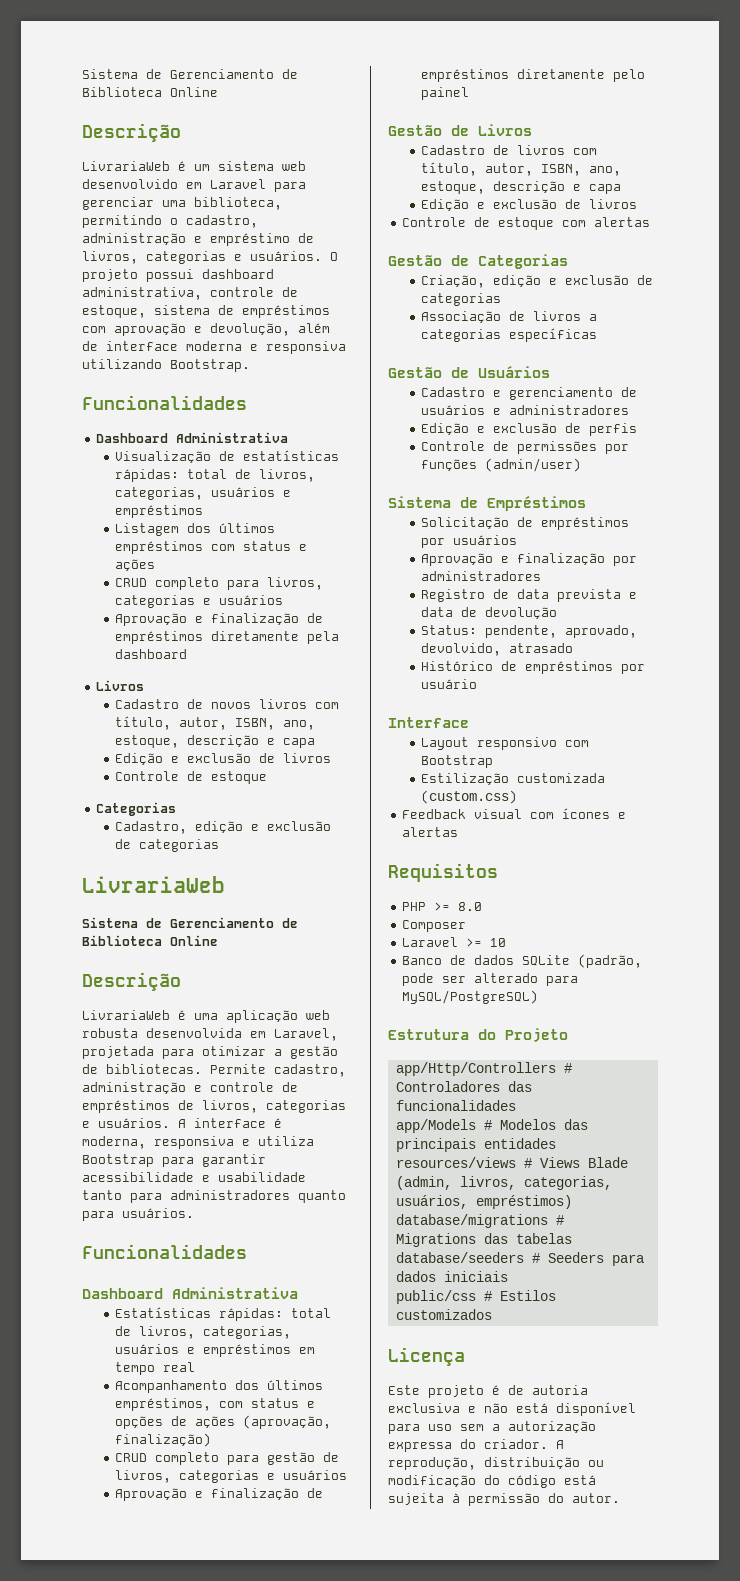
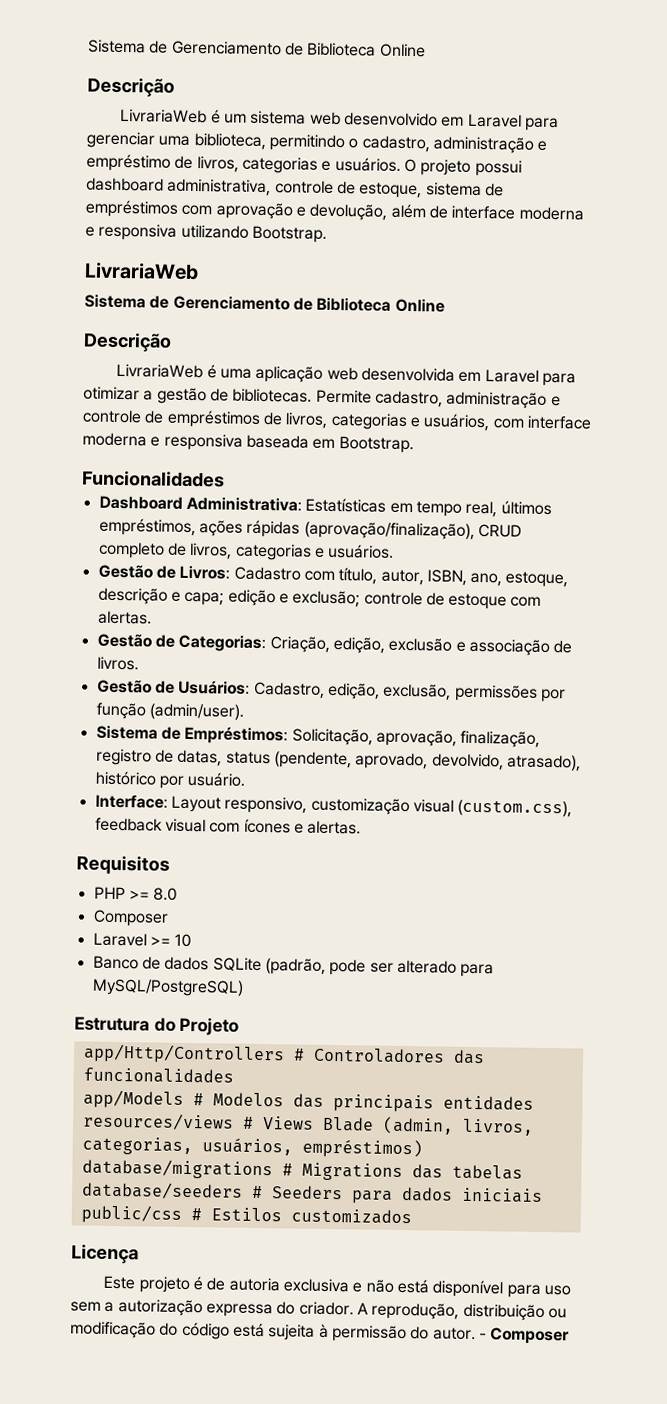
  O projeto possui dashboard administrativa, controle de estoque, sistema de empréstimos com aprovação e devolução, além de interface moderna e responsiva utilizando Bootstrap.
- Funcionalidades
- Dashboard Administrativa
- Visualização de estatísticas rápidas: total de livros, categorias, usuários e empréstimos
- Listagem dos últimos empréstimos com status e ações
- CRUD completo para livros, categorias e usuários
- Aprovação e finalização de empréstimos diretamente pela dashboard
- Livros
- Cadastro de novos livros com título, autor, ISBN, ano, estoque, descrição e capa
- Edição e exclusão de livros
- Controle de estoque
- Categorias
- Cadastro, edição e exclusão de categorias
- LivrariaWeb é uma aplicação web robusta desenvolvida em Laravel, projetada para otimizar a gestão de bibliotecas.
+ LivrariaWeb é uma aplicação web desenvolvida em Laravel para otimizar a gestão de bibliotecas.
- Permite cadastro, administração e controle de empréstimos de livros, categorias e usuários. A interface é moderna, responsiva e utiliza Bootstrap para garantir acessibilidade e usabilidade tanto para administradores quanto para usuários.
+ Permite cadastro, administração e controle de empréstimos de livros, categorias e usuários, com interface moderna e responsiva baseada em Bootstrap.
  Funcionalidades
- Dashboard Administrativa
- Estatísticas rápidas: total de livros, categorias, usuários e empréstimos em tempo real
- Acompanhamento dos últimos empréstimos, com status e opções de ações (aprovação, finalização)
- CRUD completo para gestão de livros, categorias e usuários
- Aprovação e finalização de empréstimos diretamente pelo painel
- Gestão de Livros
- Cadastro de livros com título, autor, ISBN, ano, estoque, descrição e capa
- Edição e exclusão de livros
- Controle de estoque com alertas
- Gestão de Categorias
- Criação, edição e exclusão de categorias
- Associação de livros a categorias específicas
- Gestão de Usuários
- Cadastro e gerenciamento de usuários e administradores
- Edição e exclusão de perfis
- Controle de permissões por funções (admin/user)
- Sistema de Empréstimos
- Solicitação de empréstimos por usuários
- Aprovação e finalização por administradores
- Registro de data prevista e data de devolução
- Status: pendente, aprovado, devolvido, atrasado
- Histórico de empréstimos por usuário
- Interface
- Layout responsivo com Bootstrap
- Estilização customizada (custom.css)
- Feedback visual com ícones e alertas
+ Dashboard Administrativa: Estatísticas em tempo real, últimos empréstimos, ações rápidas (aprovação/finalização), CRUD completo de livros, categorias e usuários.
+ Gestão de Livros: Cadastro com título, autor, ISBN, ano, estoque, descrição e capa; edição e exclusão; controle de estoque com alertas.
+ Gestão de Categorias: Criação, edição, exclusão e associação de livros.
+ Gestão de Usuários: Cadastro, edição, exclusão, permissões por função (admin/user).
+ Sistema de Empréstimos: Solicitação, aprovação, finalização, registro de datas, status (pendente, aprovado, devolvido, atrasado), histórico por usuário.
+ Interface: Layout responsivo, customização visual (custom.css), feedback visual com ícones e alertas.
+ - Composer

